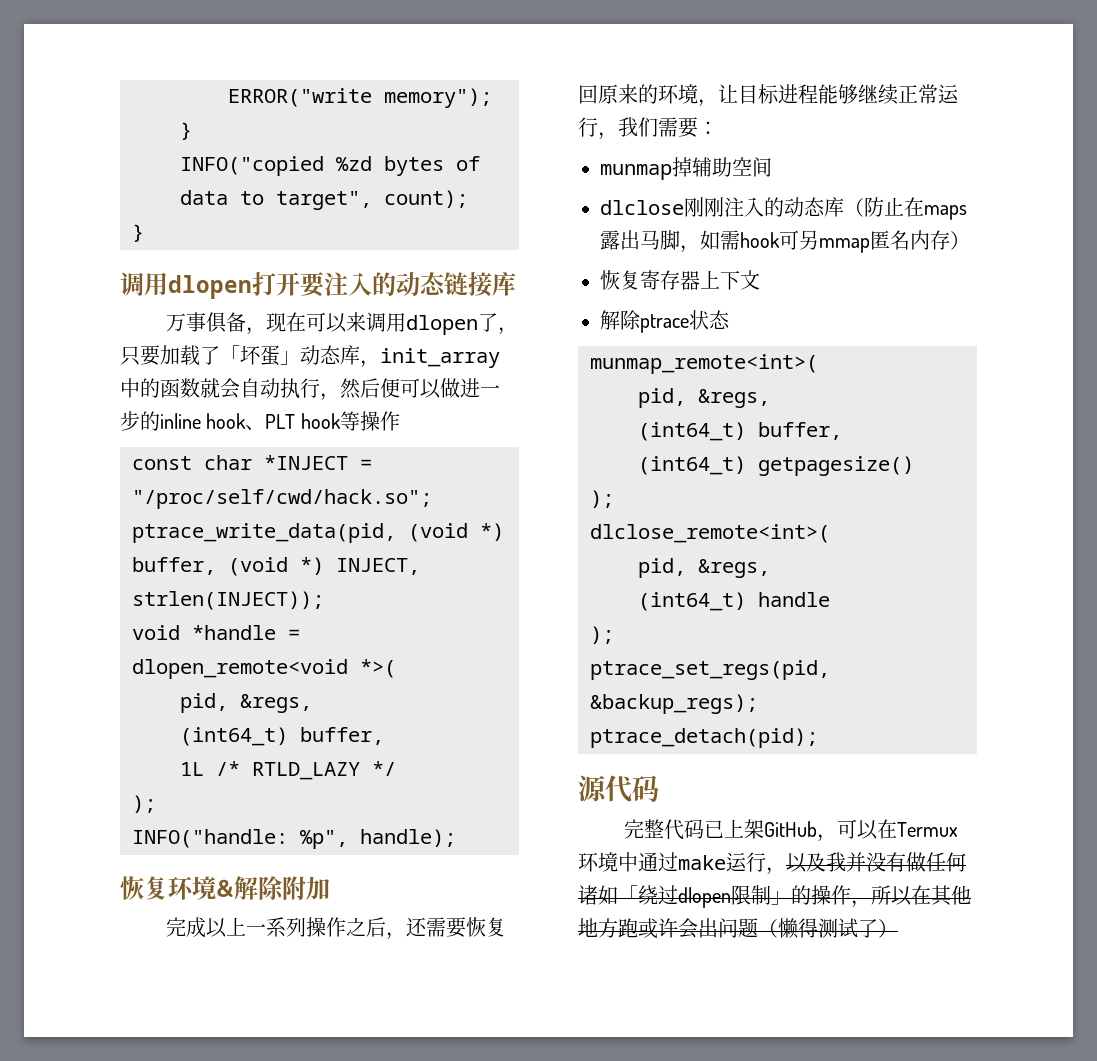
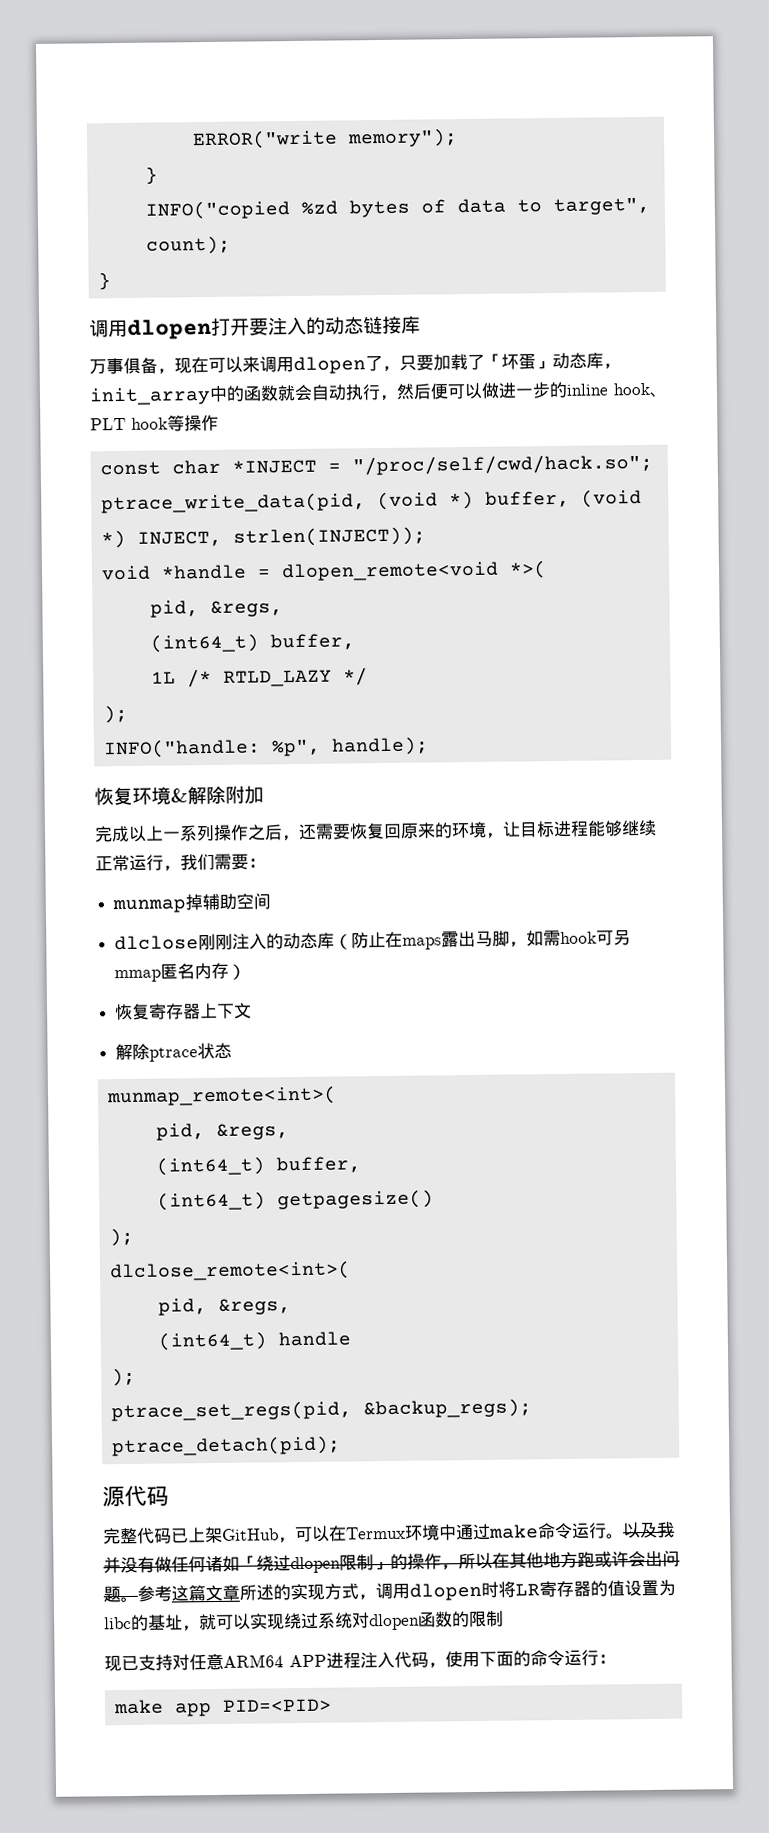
- 完整代码已上架GitHub，可以在Termux环境中通过make运行，以及我并没有做任何诸如「绕过dlopen限制」的操作，所以在其他地方跑或许会出问题（懒得测试了）
+ 完整代码已上架GitHub，可以在Termux环境中通过make命令运行。以及我并没有做任何诸如「绕过dlopen限制」的操作，所以在其他地方跑或许会出问题。参考这篇文章所述的实现方式，调用dlopen时将LR寄存器的值设置为libc的基址，就可以实现绕过系统对dlopen函数的限制
+ 现已支持对任意ARM64 APP进程注入代码，使用下面的命令运行：
+ make app PID=<PID>

